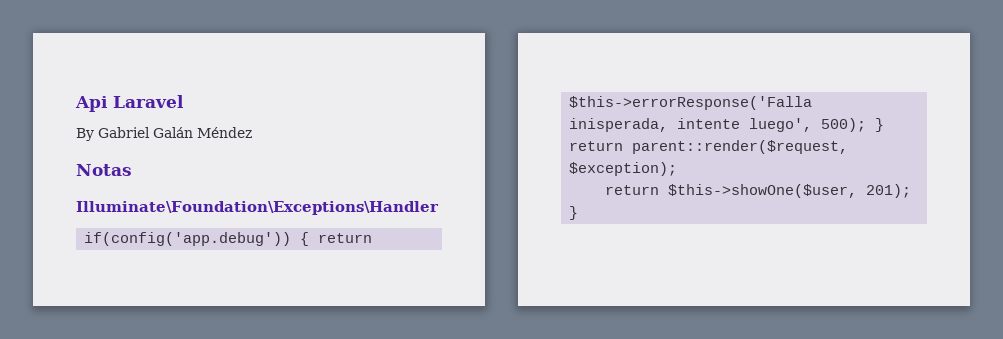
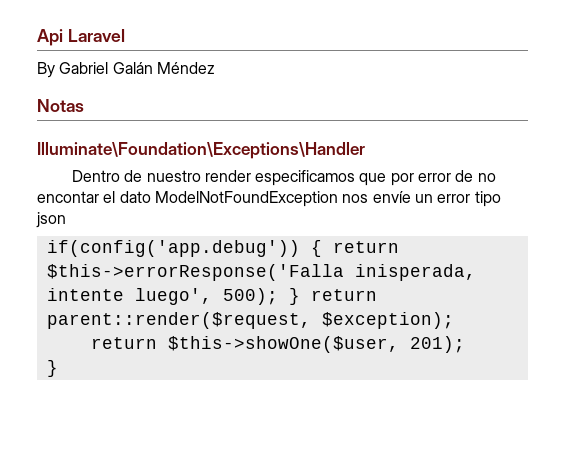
+ Dentro de nuestro render especificamos que por error de no encontar el dato ModelNotFoundException nos envíe un error tipo json

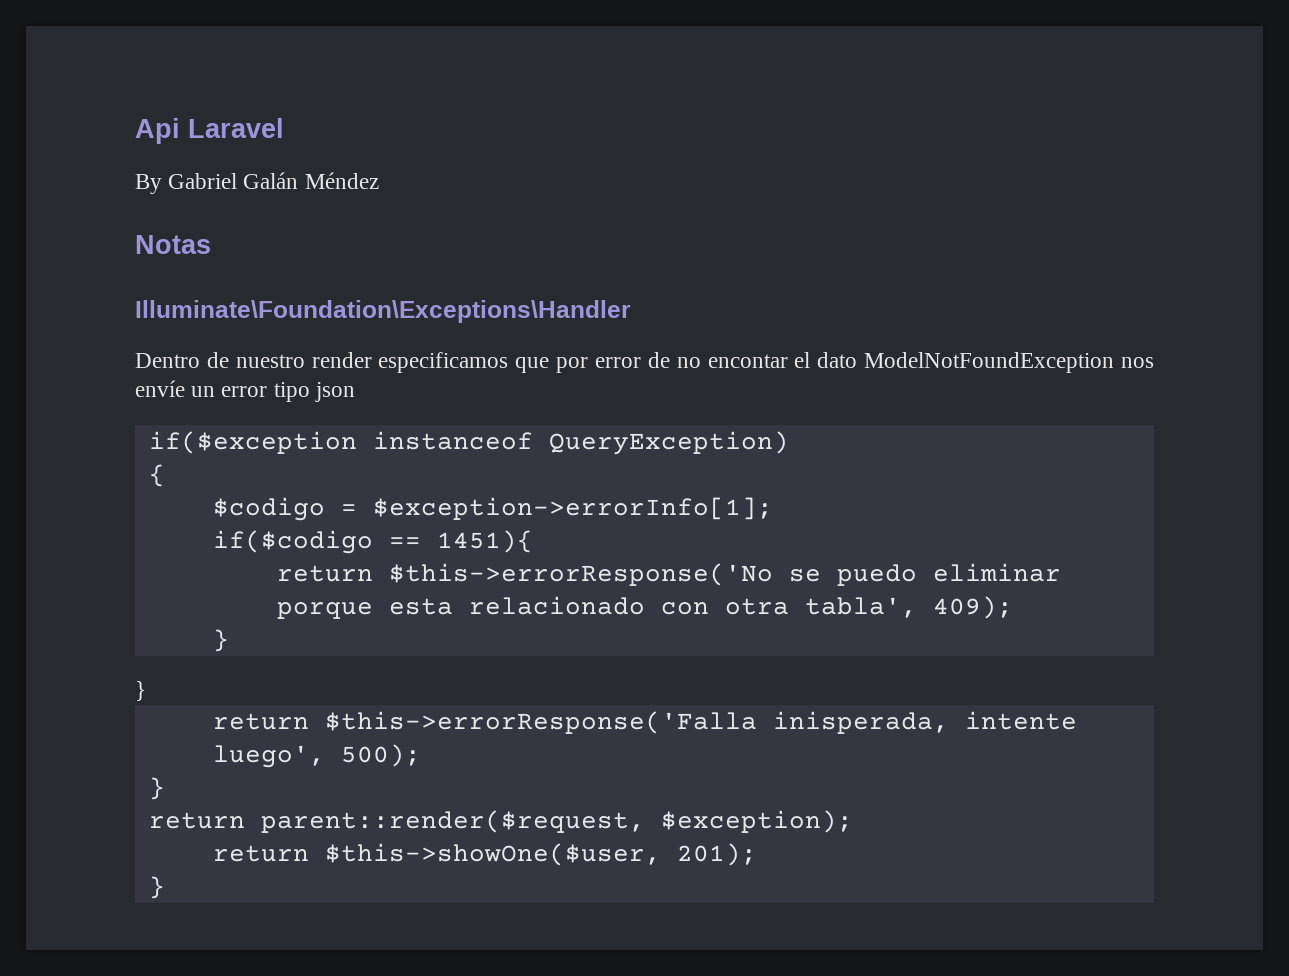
- if(config('app.debug')) { return $this->errorResponse('Falla inisperada, intente luego', 500); } return parent::render($request, $exception);
+ if($exception instanceof QueryException)
+ {
+ $codigo = $exception->errorInfo[1];
+ if($codigo == 1451){
+ return $this->errorResponse('No se puedo eliminar porque esta relacionado con otra tabla', 409);
+ }
+ }
+ return $this->errorResponse('Falla inisperada, intente luego', 500);
+ }
+ return parent::render($request, $exception);

